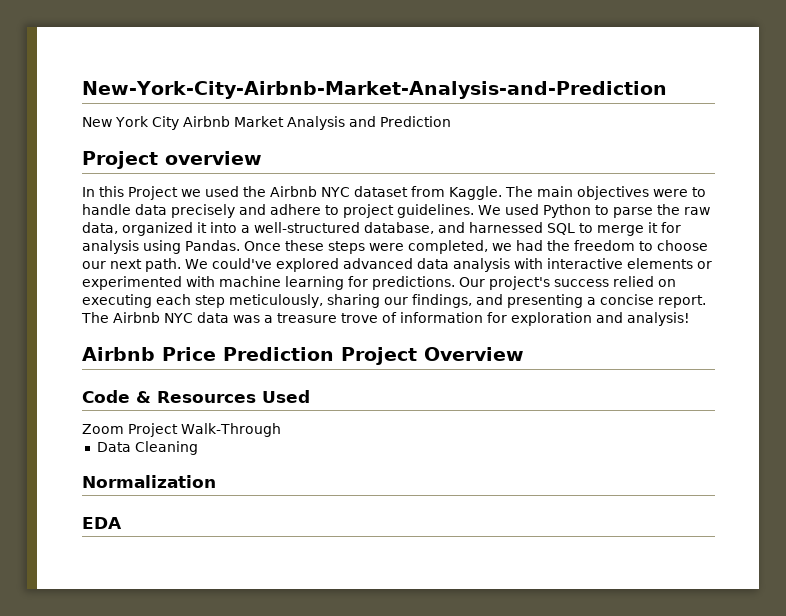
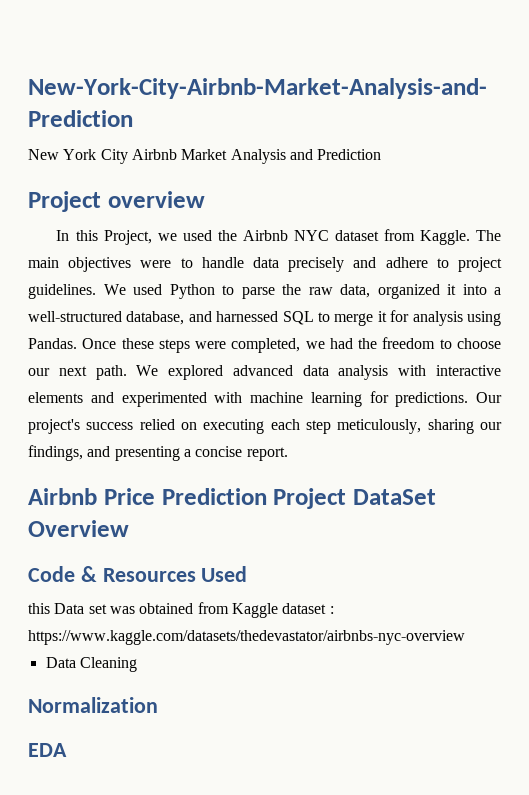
- In this Project we used the Airbnb NYC dataset from Kaggle.
+ In this Project, we used the Airbnb NYC dataset from Kaggle.
- We could've explored advanced data analysis with interactive elements or experimented with machine learning for predictions.
+ We explored advanced data analysis with interactive elements and experimented with machine learning for predictions.
- The Airbnb NYC data was a treasure trove of information for exploration and analysis!
- Airbnb Price Prediction Project Overview
+ Airbnb Price Prediction Project DataSet Overview
- Zoom Project Walk-Through
+ this Data set was obtained from Kaggle dataset : https://www.kaggle.com/datasets/thedevastator/airbnbs-nyc-overview

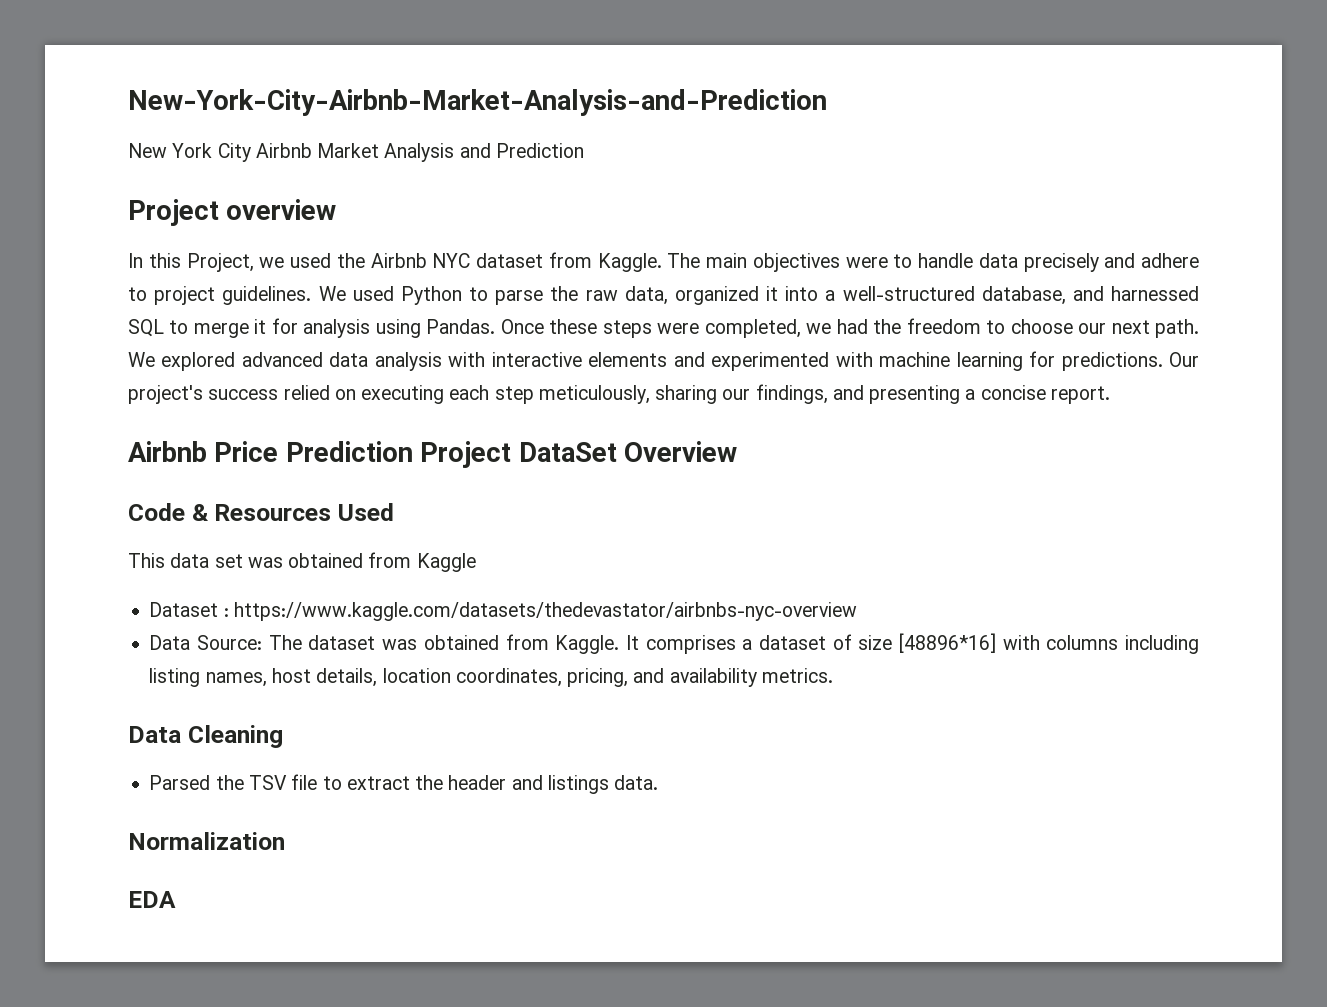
- this Data set was obtained from Kaggle dataset : https://www.kaggle.com/datasets/thedevastator/airbnbs-nyc-overview
+ This data set was obtained from Kaggle
+ Dataset : https://www.kaggle.com/datasets/thedevastator/airbnbs-nyc-overview
+ Data Source: The dataset was obtained from Kaggle. It comprises a dataset of size [48896*16] with columns including listing names, host details, location coordinates, pricing, and availability metrics.
  Data Cleaning
+ Parsed the TSV file to extract the header and listings data.

